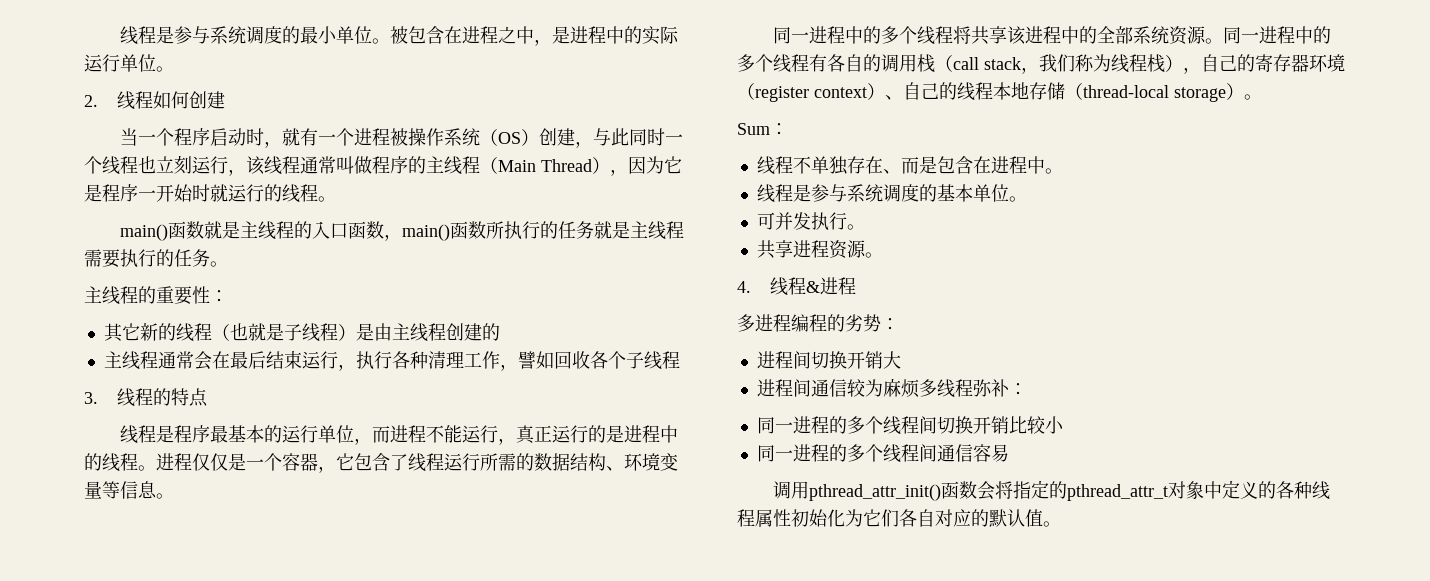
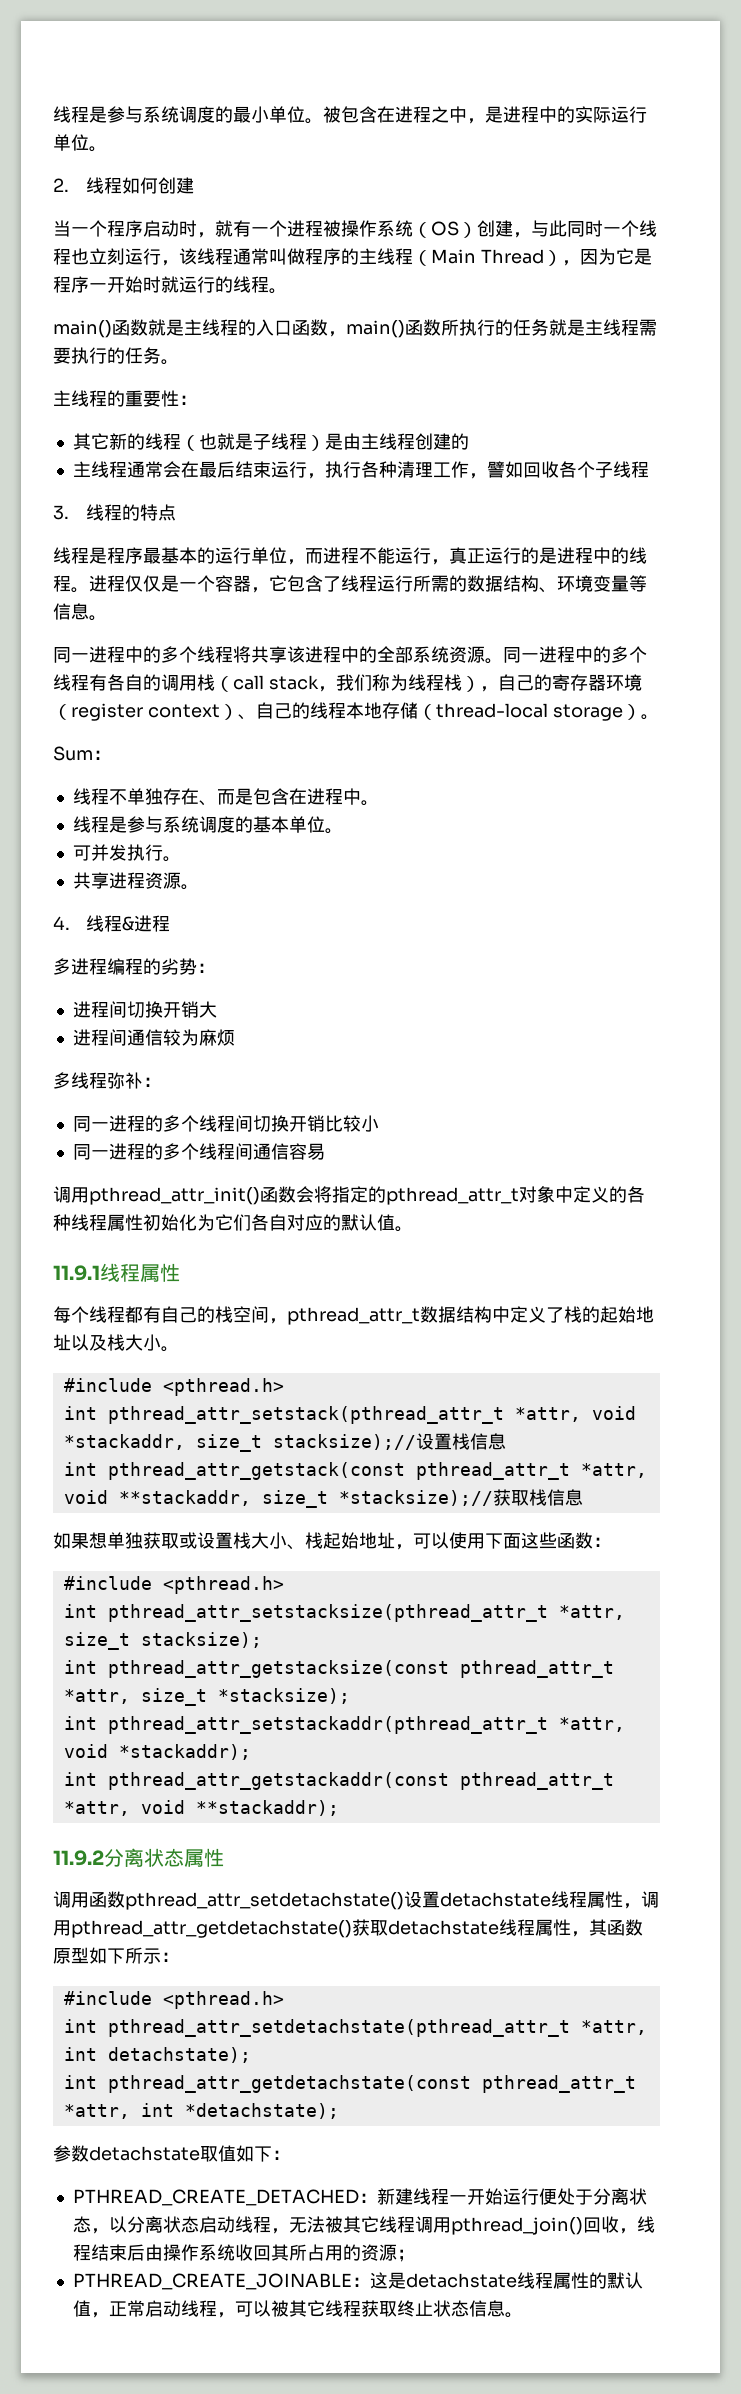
- 进程间通信较为麻烦多线程弥补：
+ 进程间通信较为麻烦
+ 多线程弥补：
+ 11.9.1线程属性
+ 每个线程都有自己的栈空间，pthread_attr_t数据结构中定义了栈的起始地址以及栈大小。
+ #include <pthread.h>
+ int pthread_attr_setstack(pthread_attr_t *attr, void *stackaddr, size_t stacksize);//设置栈信息
+ int pthread_attr_getstack(const pthread_attr_t *attr, void **stackaddr, size_t *stacksize);//获取栈信息
+ 如果想单独获取或设置栈大小、栈起始地址，可以使用下面这些函数：
+ #include <pthread.h>
+ int pthread_attr_setstacksize(pthread_attr_t *attr, size_t stacksize);
+ int pthread_attr_getstacksize(const pthread_attr_t *attr, size_t *stacksize);
+ int pthread_attr_setstackaddr(pthread_attr_t *attr, void *stackaddr);
+ int pthread_attr_getstackaddr(const pthread_attr_t *attr, void **stackaddr);
+ 11.9.2分离状态属性
+ 调用函数pthread_attr_setdetachstate()设置detachstate线程属性，调用pthread_attr_getdetachstate()获取detachstate线程属性，其函数原型如下所示：
+ #include <pthread.h>
+ int pthread_attr_setdetachstate(pthread_attr_t *attr, int detachstate);
+ int pthread_attr_getdetachstate(const pthread_attr_t *attr, int *detachstate);
+ 参数detachstate取值如下：
+ PTHREAD_CREATE_DETACHED：新建线程一开始运行便处于分离状态，以分离状态启动线程，无法被其它线程调用pthread_join()回收，线程结束后由操作系统收回其所占用的资源；
+ PTHREAD_CREATE_JOINABLE：这是detachstate线程属性的默认值，正常启动线程，可以被其它线程获取终止状态信息。

